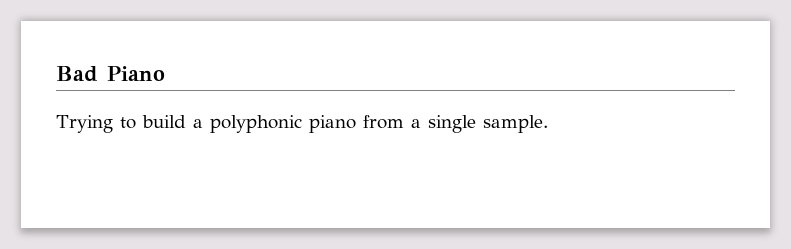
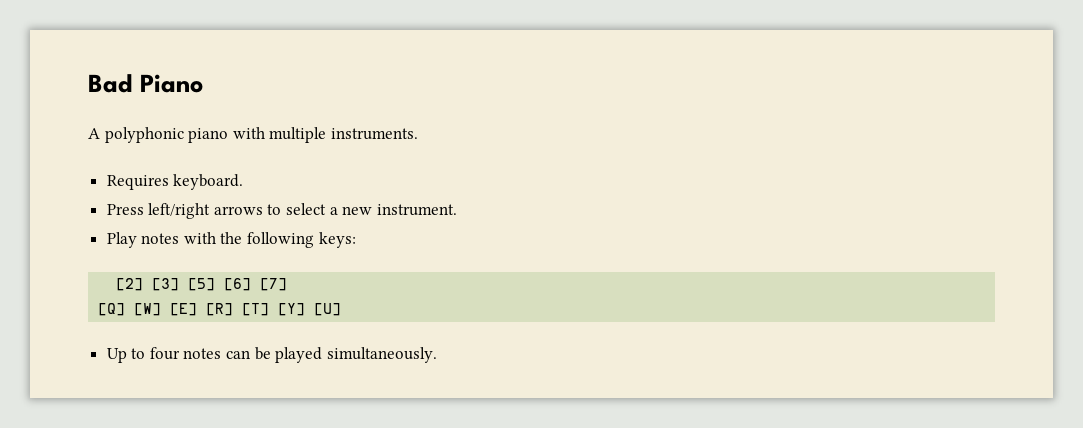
- Trying to build a polyphonic piano from a single sample.
+ A polyphonic piano with multiple instruments.
+ Requires keyboard.
+ Press left/right arrows to select a new instrument.
+ Play notes with the following keys:
+ [2] [3] [5] [6] [7]
+ [Q] [W] [E] [R] [T] [Y] [U]
+ Up to four notes can be played simultaneously.

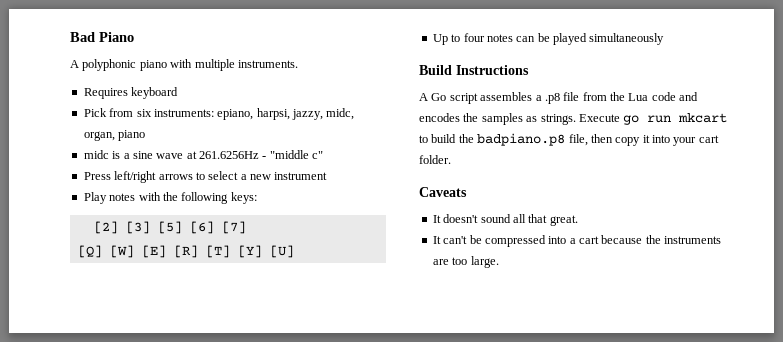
- Requires keyboard.
+ Requires keyboard
+ Pick from six instruments: epiano, harpsi, jazzy, midc, organ, piano
+ midc is a sine wave at 261.6256Hz - "middle c"
- Press left/right arrows to select a new instrument.
+ Press left/right arrows to select a new instrument
- Up to four notes can be played simultaneously.
+ Up to four notes can be played simultaneously
+ Build Instructions
+ A Go script assembles a .p8 file from the Lua code and encodes the samples as strings. Execute go run mkcart to build the badpiano.p8 file, then copy it into your cart folder.
+ Caveats
+ It doesn't sound all that great.
+ It can't be compressed into a cart because the instruments are too large.

